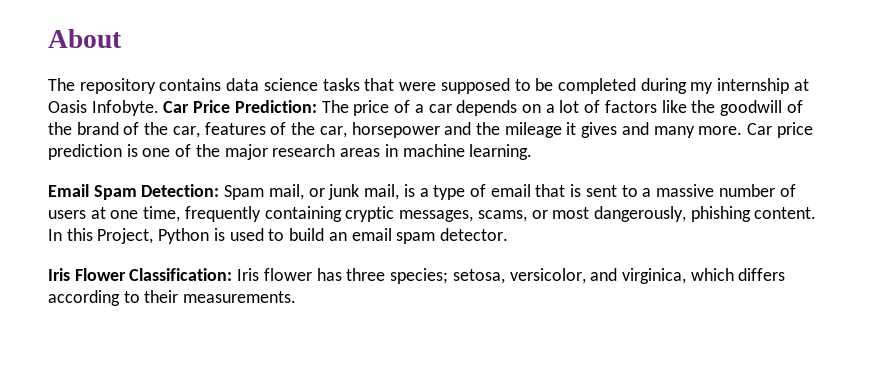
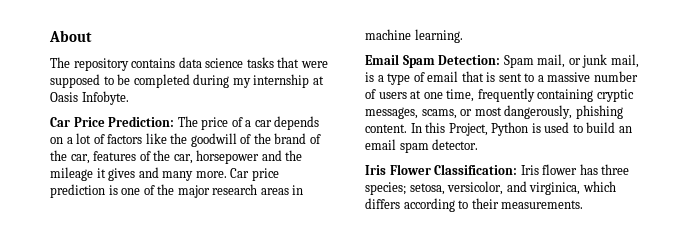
- The repository contains data science tasks that were supposed to be completed during my internship at Oasis Infobyte. Car Price Prediction: The price of a car depends on a lot of factors like the goodwill of the brand of the car, features of the car, horsepower and the mileage it gives and many more.
+ The repository contains data science tasks that were supposed to be completed during my internship at Oasis Infobyte.
+ Car Price Prediction: The price of a car depends on a lot of factors like the goodwill of the brand of the car, features of the car, horsepower and the mileage it gives and many more.

